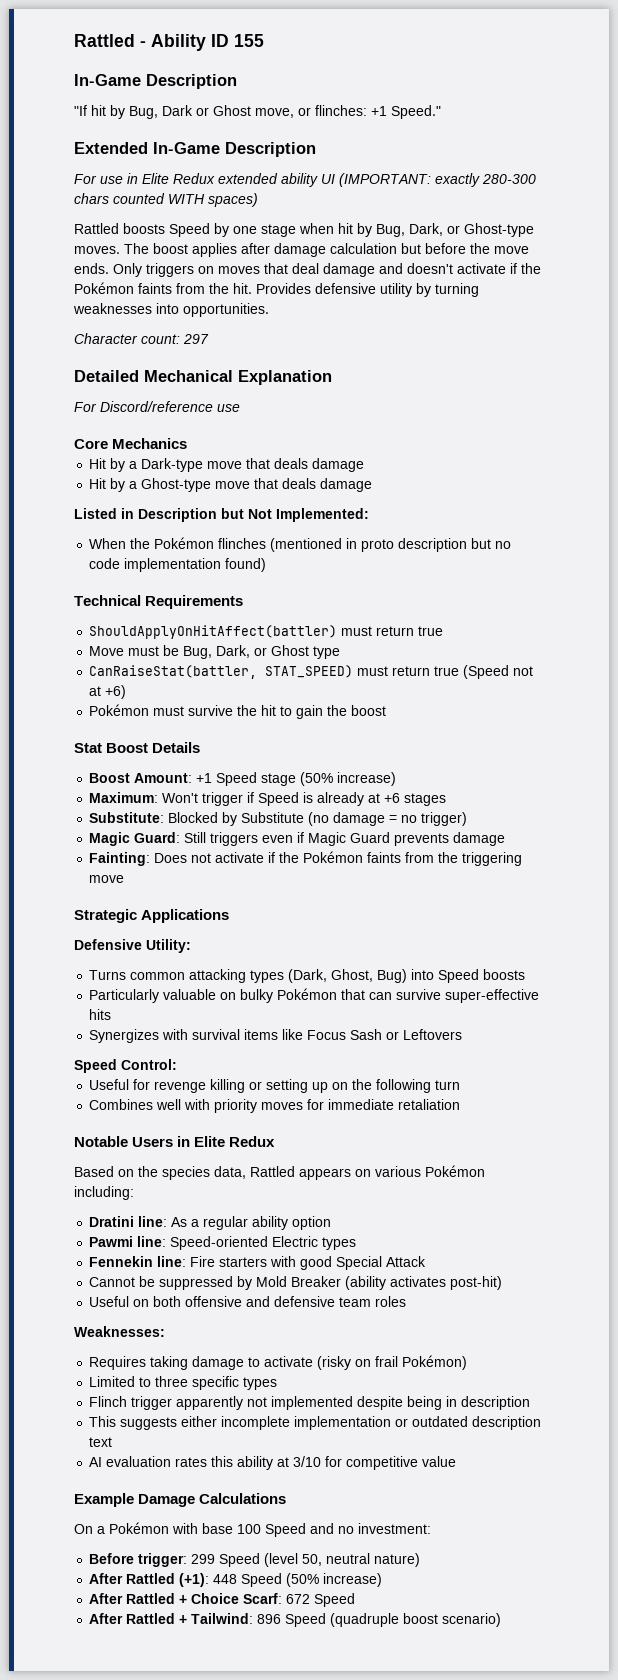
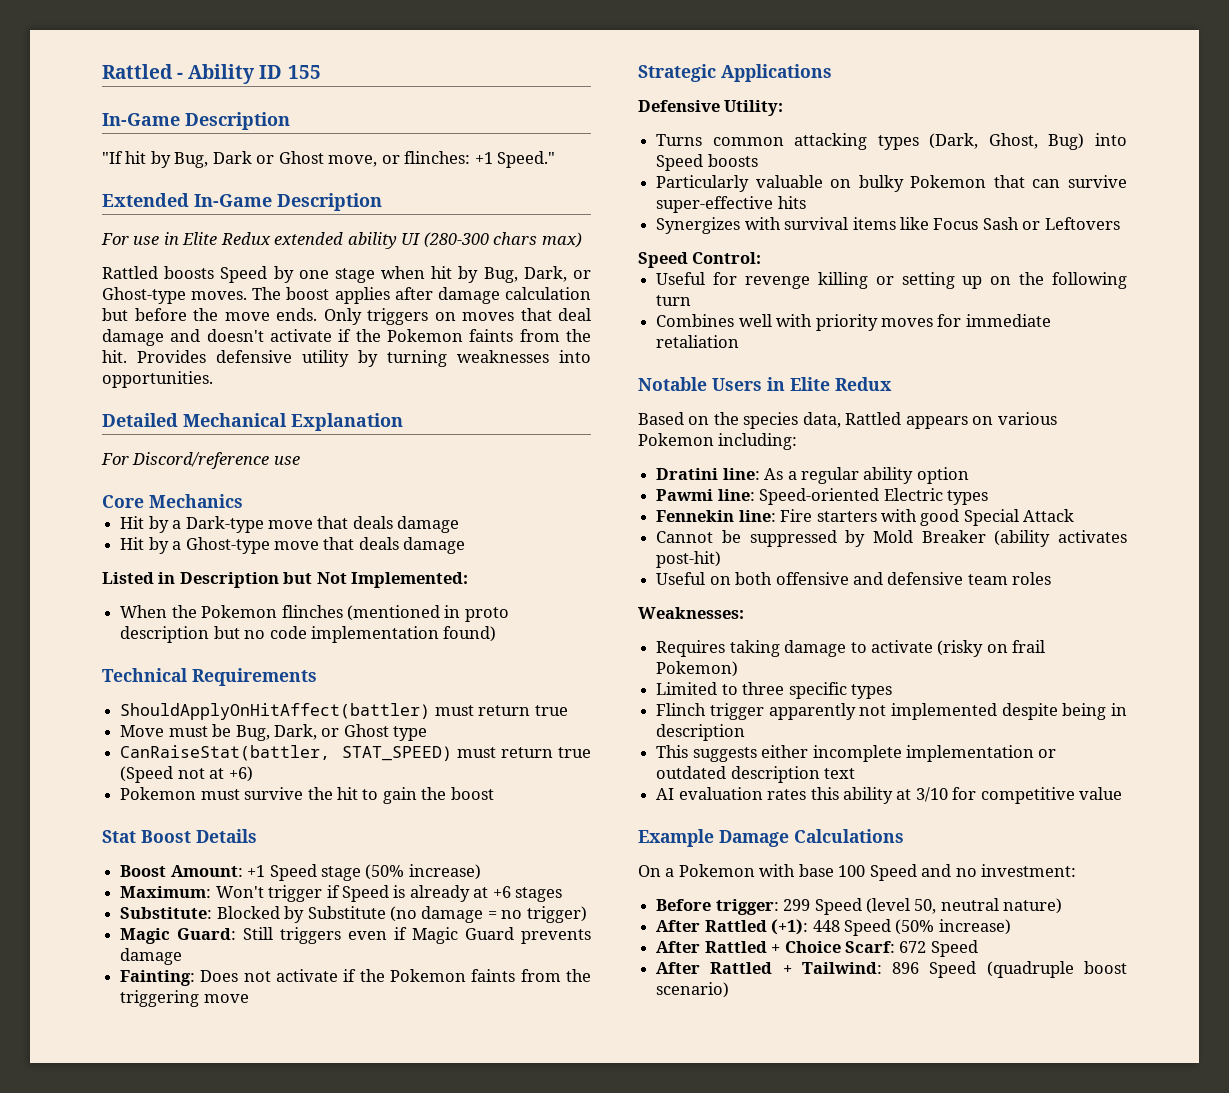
- For use in Elite Redux extended ability UI (IMPORTANT: exactly 280-300 chars counted WITH spaces)
+ For use in Elite Redux extended ability UI (280-300 chars max)
- Only triggers on moves that deal damage and doesn't activate if the Pokémon faints from the hit.
+ Only triggers on moves that deal damage and doesn't activate if the Pokemon faints from the hit.
- Character count: 297
- When the Pokémon flinches (mentioned in proto description but no code implementation found)
+ When the Pokemon flinches (mentioned in proto description but no code implementation found)
- Pokémon must survive the hit to gain the boost
+ Pokemon must survive the hit to gain the boost
- Fainting: Does not activate if the Pokémon faints from the triggering move
+ Fainting: Does not activate if the Pokemon faints from the triggering move
- Particularly valuable on bulky Pokémon that can survive super-effective hits
+ Particularly valuable on bulky Pokemon that can survive super-effective hits
- Based on the species data, Rattled appears on various Pokémon including:
+ Based on the species data, Rattled appears on various Pokemon including:
- Requires taking damage to activate (risky on frail Pokémon)
+ Requires taking damage to activate (risky on frail Pokemon)
- On a Pokémon with base 100 Speed and no investment:
+ On a Pokemon with base 100 Speed and no investment:

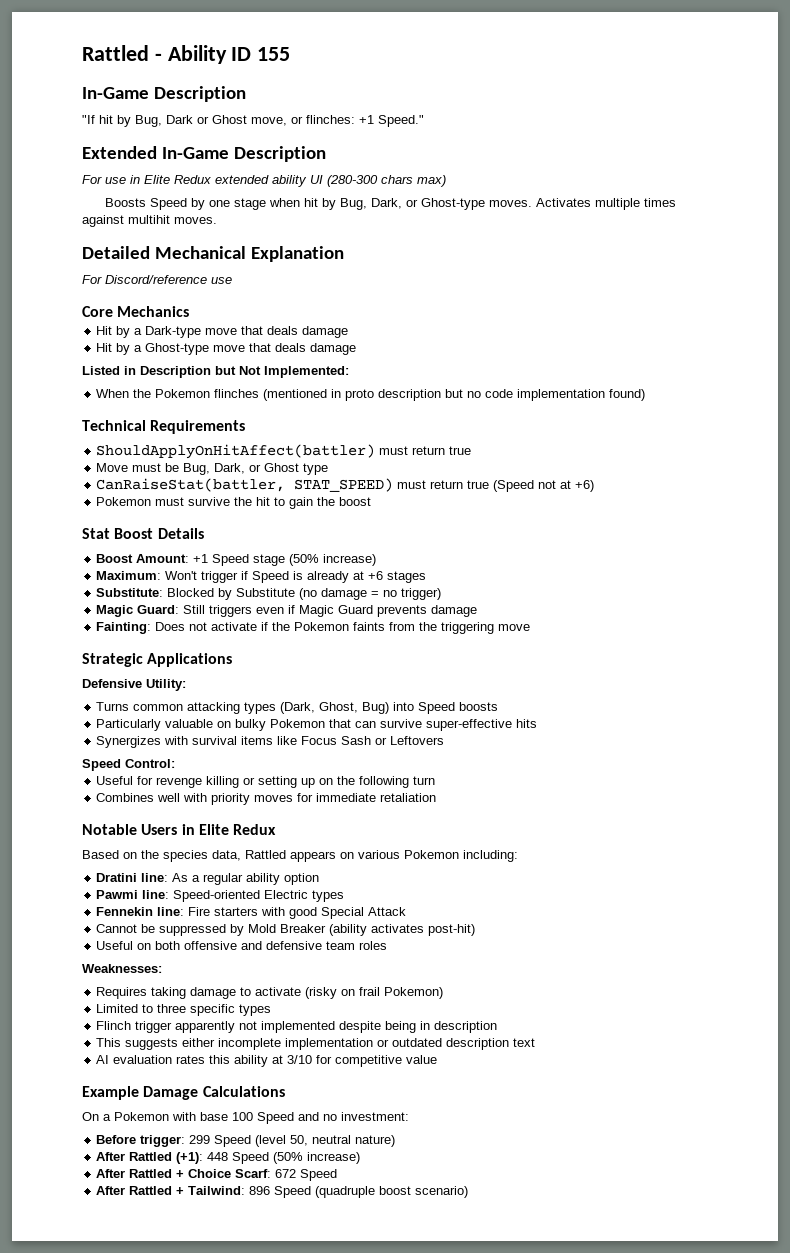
- Rattled boosts Speed by one stage when hit by Bug, Dark, or Ghost-type moves.
+ Boosts Speed by one stage when hit by Bug, Dark, or Ghost-type moves.
- The boost applies after damage calculation but before the move ends. Only triggers on moves that deal damage and doesn't activate if the Pokemon faints from the hit. Provides defensive utility by turning weaknesses into opportunities.
+ Activates multiple times against multihit moves.

